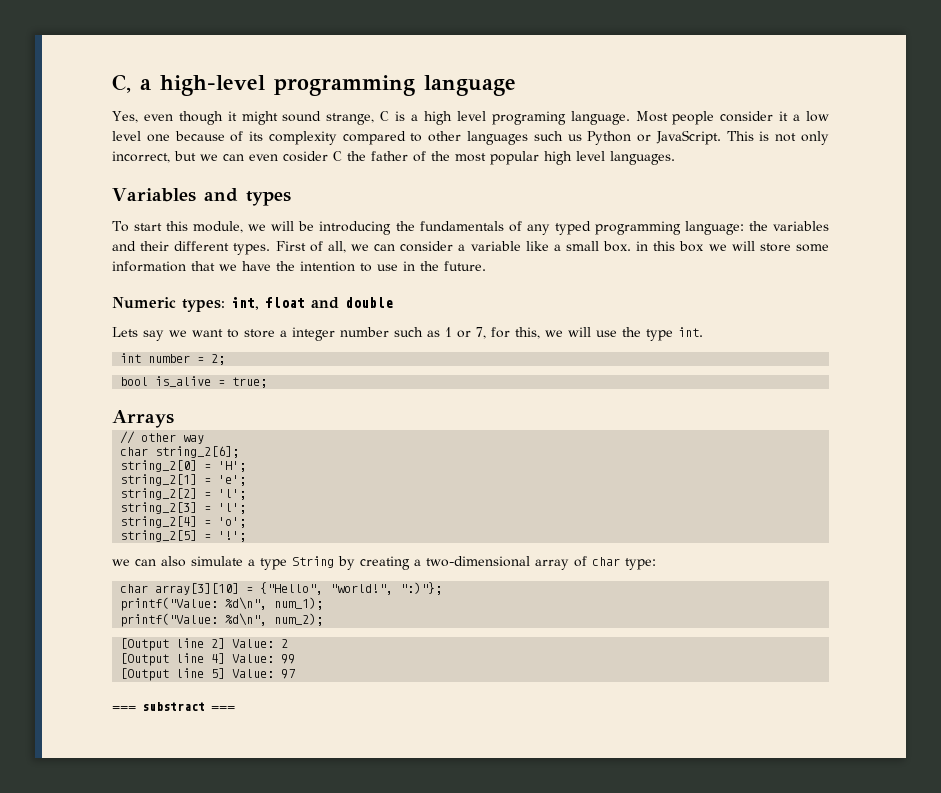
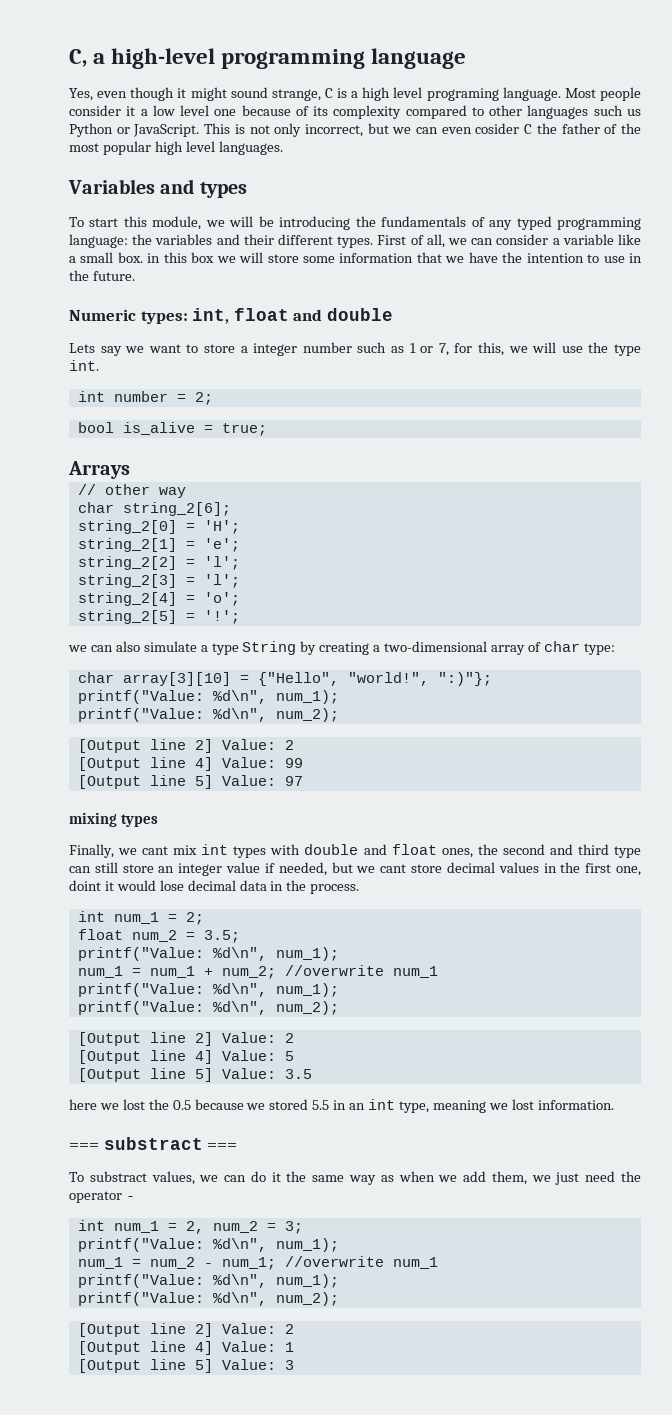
+ mixing types
+ Finally, we cant mix int types with double and float ones, the second and third type can still store an integer value if needed, but we cant store decimal values in the first one, doint it would lose decimal data in the process.
+ int num_1 = 2;
+ float num_2 = 3.5;
+ printf("Value: %d\n", num_1);
+ num_1 = num_1 + num_2; //overwrite num_1
+ printf("Value: %d\n", num_1);
+ printf("Value: %d\n", num_2);
+ [Output line 2] Value: 2
+ [Output line 4] Value: 5
+ [Output line 5] Value: 3.5
+ here we lost the 0.5 because we stored 5.5 in an int type, meaning we lost information.
  === substract ===
+ To substract values, we can do it the same way as when we add them, we just need the operator -
+ int num_1 = 2, num_2 = 3;
+ printf("Value: %d\n", num_1);
+ num_1 = num_2 - num_1; //overwrite num_1
+ printf("Value: %d\n", num_1);
+ printf("Value: %d\n", num_2);
+ [Output line 2] Value: 2
+ [Output line 4] Value: 1
+ [Output line 5] Value: 3

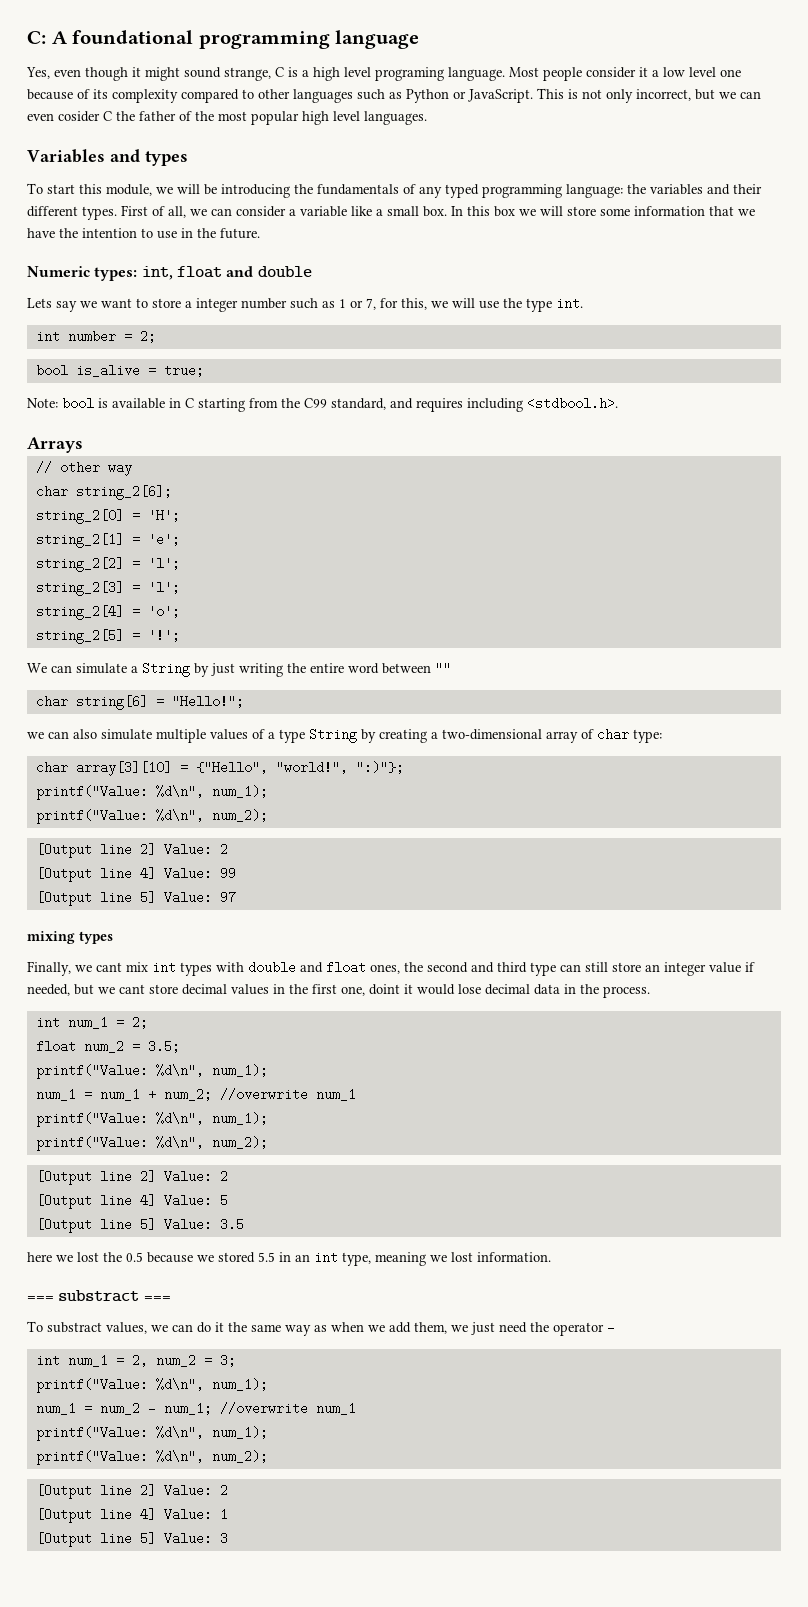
- C, a high-level programming language
+ C: A foundational programming language
- Most people consider it a low level one because of its complexity compared to other languages such us Python or JavaScript.
+ Most people consider it a low level one because of its complexity compared to other languages such as Python or JavaScript.
- First of all, we can consider a variable like a small box. in this box we will store some information that we have the intention to use in the future.
+ First of all, we can consider a variable like a small box. In this box we will store some information that we have the intention to use in the future.
+ Note: bool is available in C starting from the C99 standard, and requires including <stdbool.h>.
+ We can simulate a String by just writing the entire word between ""
+ char string[6] = "Hello!";
- we can also simulate a type String by creating a two-dimensional array of char type:
+ we can also simulate multiple values of a type String by creating a two-dimensional array of char type:

